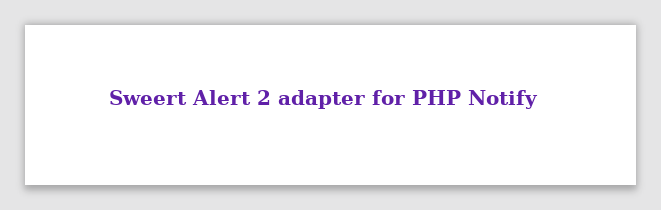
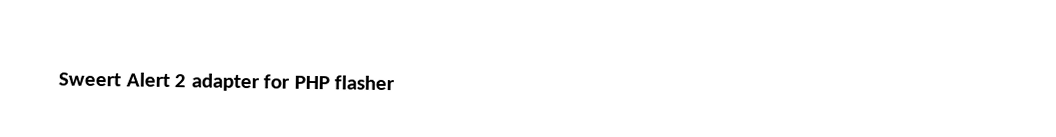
- Sweert Alert 2 adapter for PHP Notify
+ Sweert Alert 2 adapter for PHP flasher

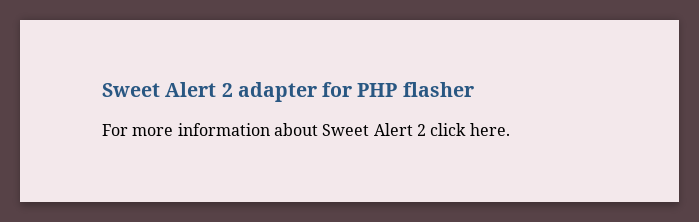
- Sweert Alert 2 adapter for PHP flasher
+ Sweet Alert 2 adapter for PHP flasher
+ For more information about Sweet Alert 2 click here.

